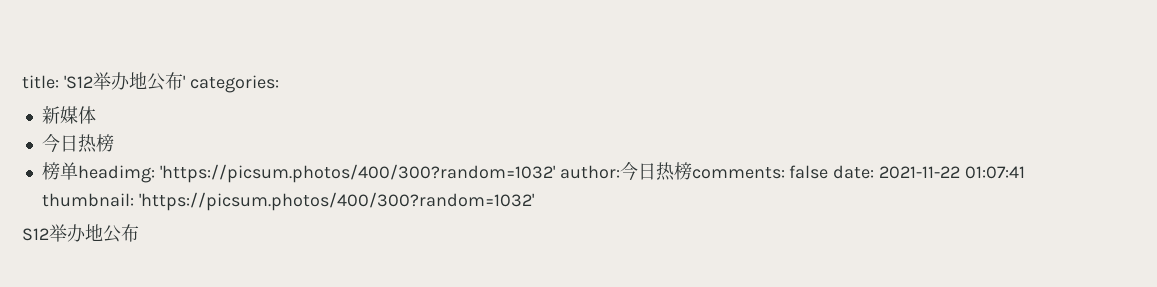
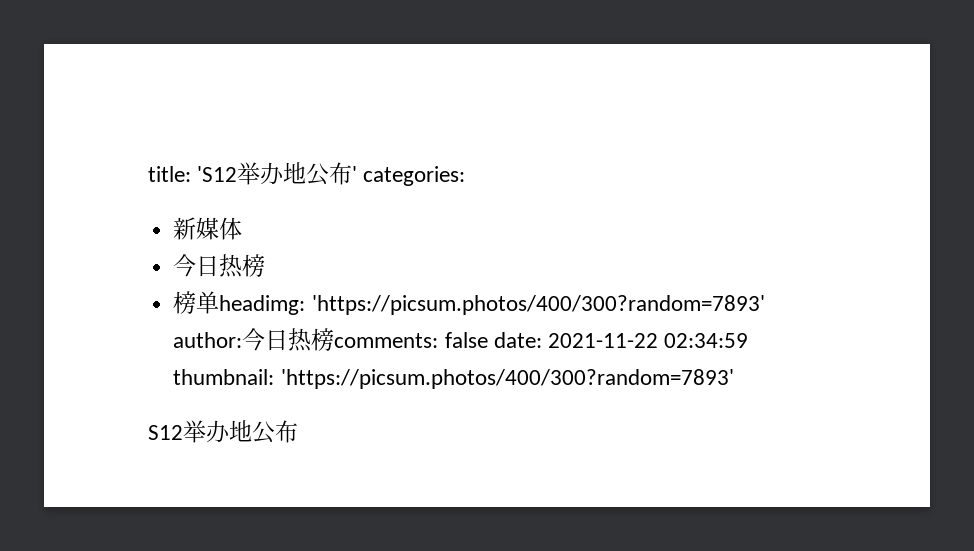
- 榜单headimg: 'https://picsum.photos/400/300?random=1032' author:今日热榜comments: false date: 2021-11-22 01:07:41 thumbnail: 'https://picsum.photos/400/300?random=1032'
+ 榜单headimg: 'https://picsum.photos/400/300?random=7893' author:今日热榜comments: false date: 2021-11-22 02:34:59 thumbnail: 'https://picsum.photos/400/300?random=7893'

